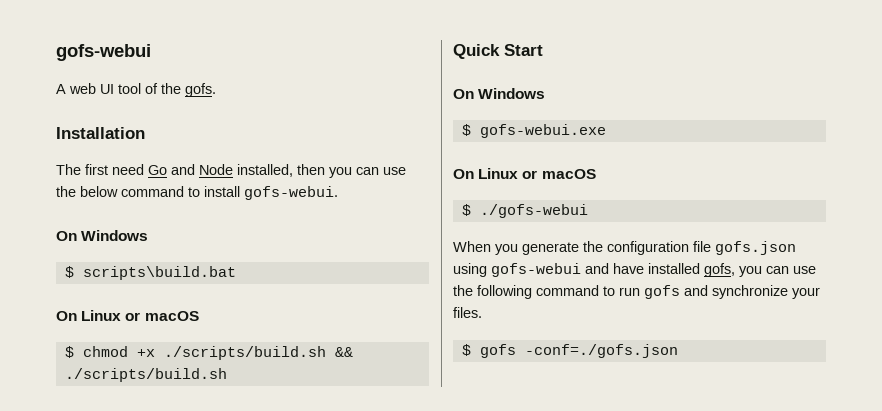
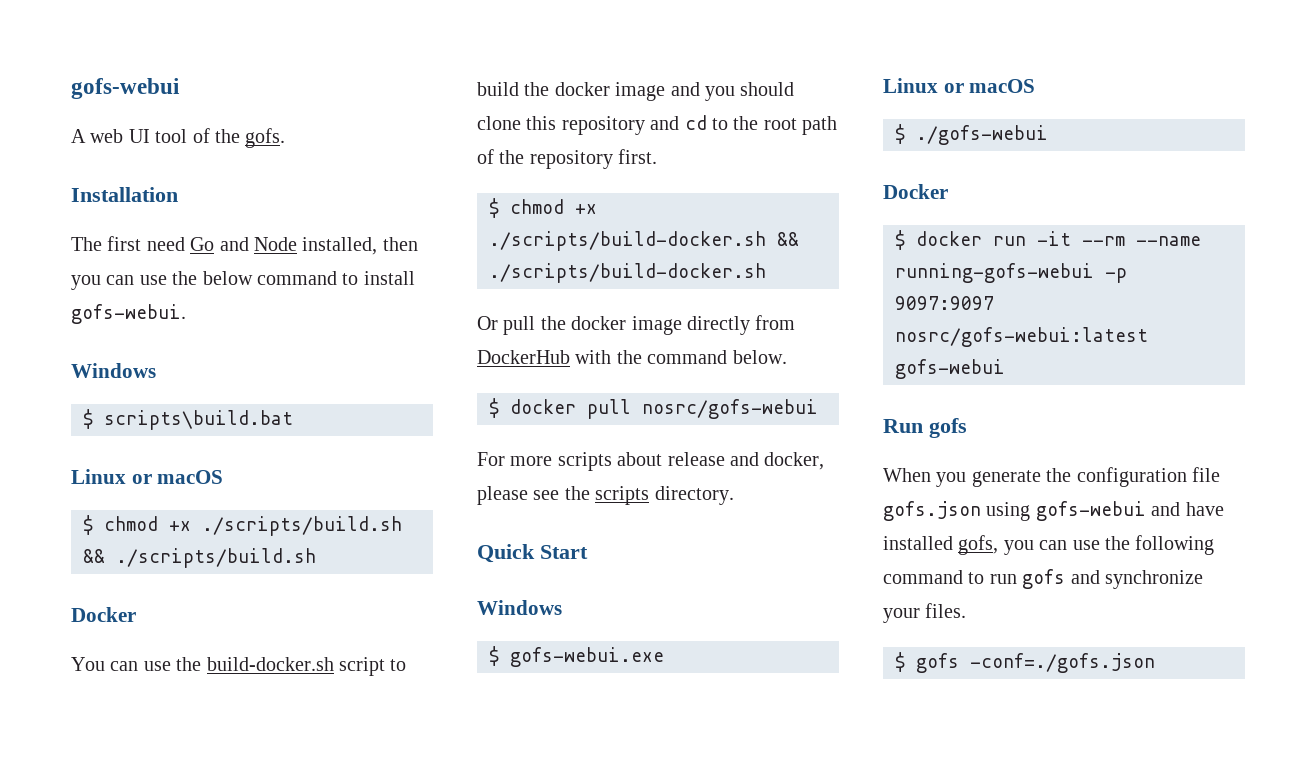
  The first need Go and Node installed, then you can use the below command to install gofs-webui.
- On Windows
+ Windows
  $ scripts\build.bat
- On Linux or macOS
+ Linux or macOS
  $ chmod +x ./scripts/build.sh && ./scripts/build.sh
+ Docker
+ You can use the build-docker.sh script to build the docker image and you should clone this repository and cd to the root path of the repository first.
+ $ chmod +x ./scripts/build-docker.sh && ./scripts/build-docker.sh
+ Or pull the docker image directly from DockerHub with the command below.
+ $ docker pull nosrc/gofs-webui
+ For more scripts about release and docker, please see the scripts directory.
  Quick Start
- On Windows
+ Windows
  $ gofs-webui.exe
- On Linux or macOS
+ Linux or macOS
  $ ./gofs-webui
+ Docker
+ $ docker run -it --rm --name running-gofs-webui -p 9097:9097 nosrc/gofs-webui:latest gofs-webui
+ Run gofs

